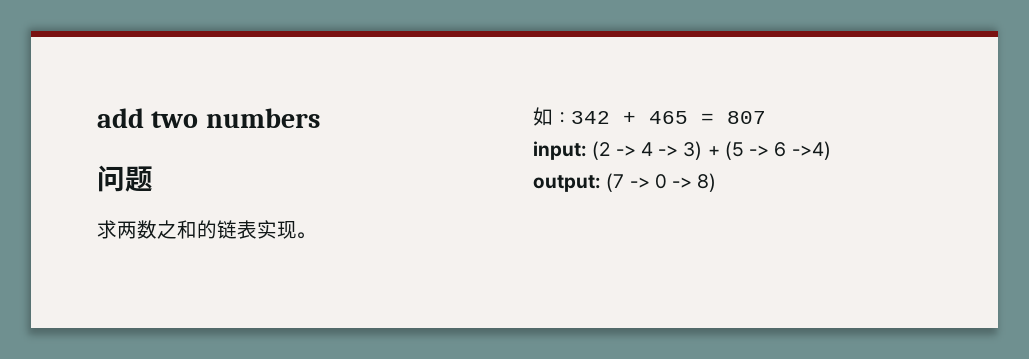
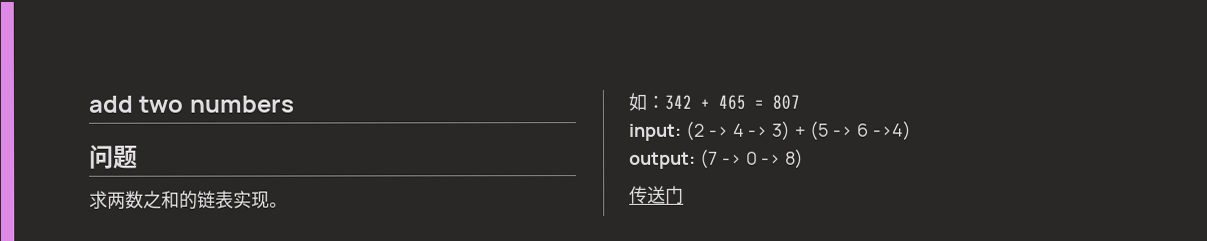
+ 传送门

